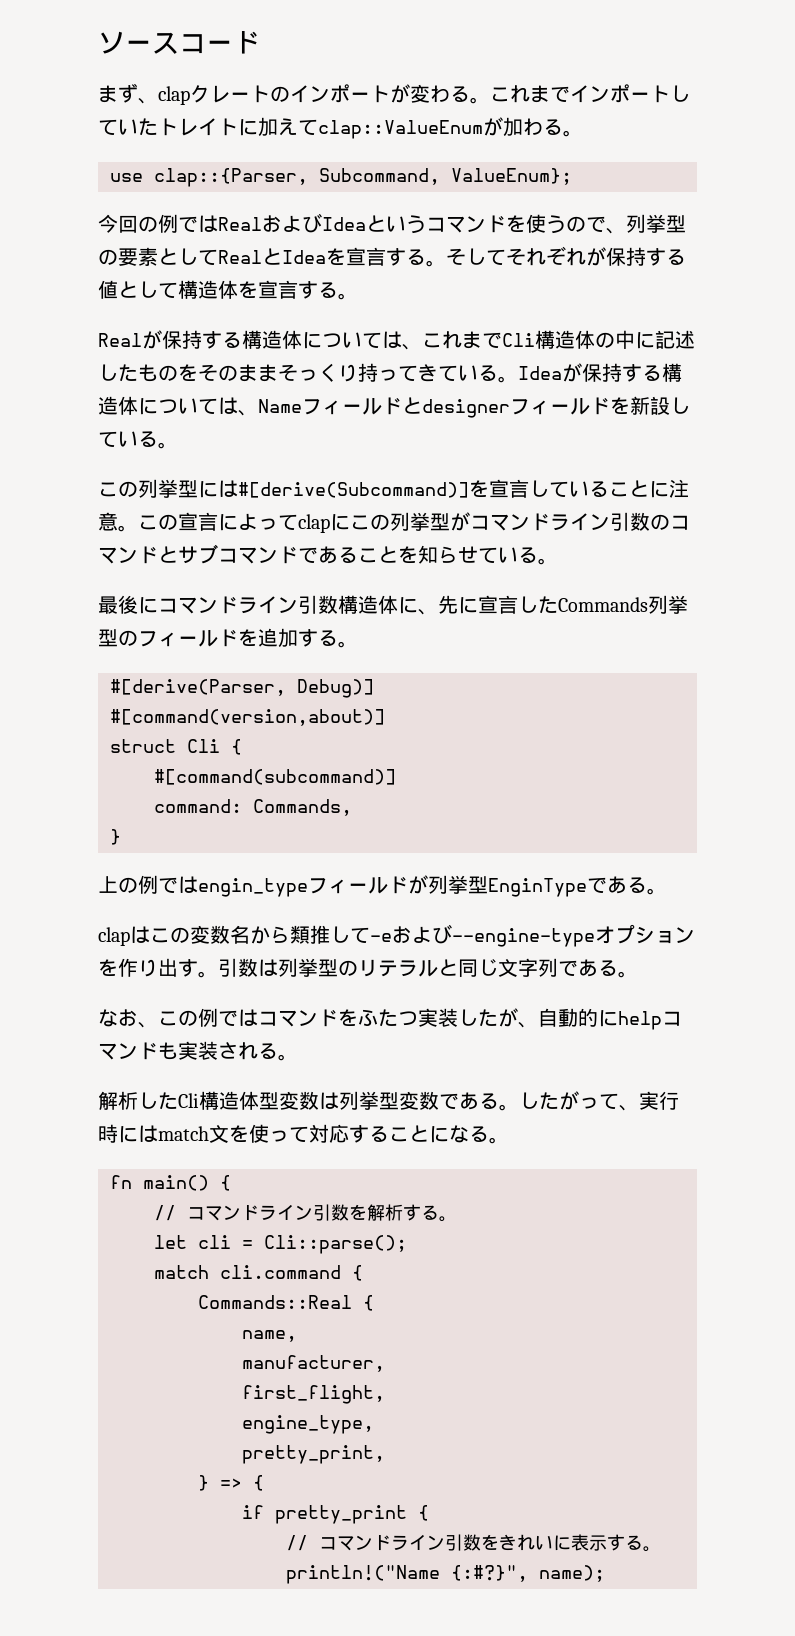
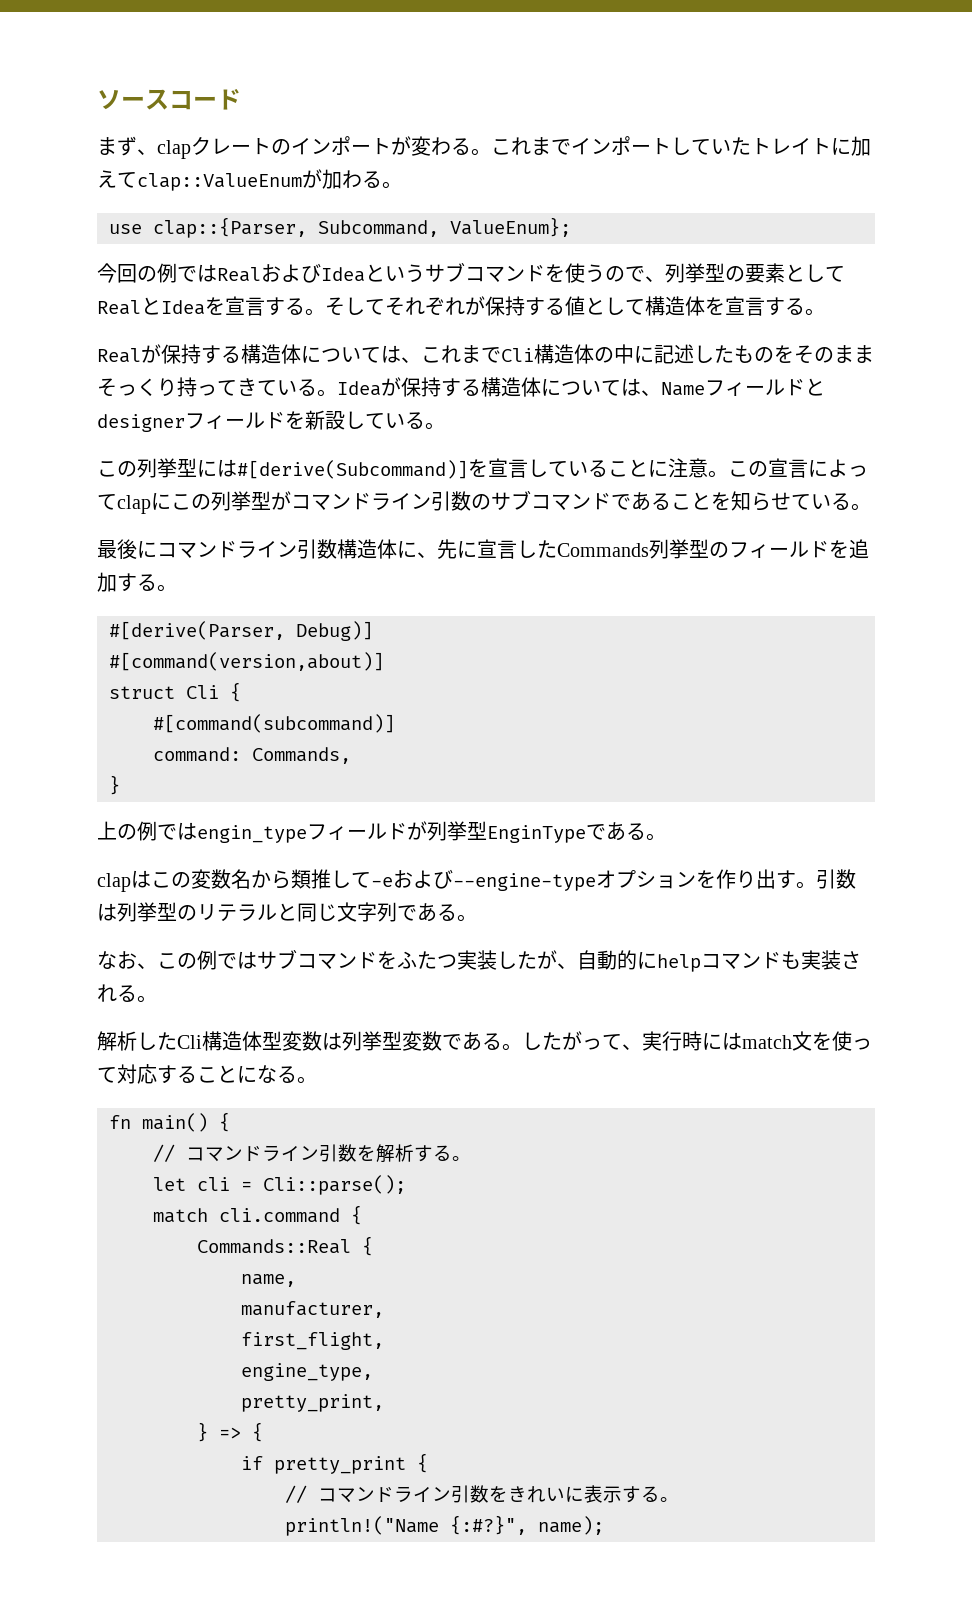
- 今回の例ではRealおよびIdeaというコマンドを使うので、列挙型の要素としてRealとIdeaを宣言する。
+ 今回の例ではRealおよびIdeaというサブコマンドを使うので、列挙型の要素としてRealとIdeaを宣言する。
- この宣言によってclapにこの列挙型がコマンドライン引数のコマンドとサブコマンドであることを知らせている。
+ この宣言によってclapにこの列挙型がコマンドライン引数のサブコマンドであることを知らせている。
- なお、この例ではコマンドをふたつ実装したが、自動的にhelpコマンドも実装される。
+ なお、この例ではサブコマンドをふたつ実装したが、自動的にhelpコマンドも実装される。

